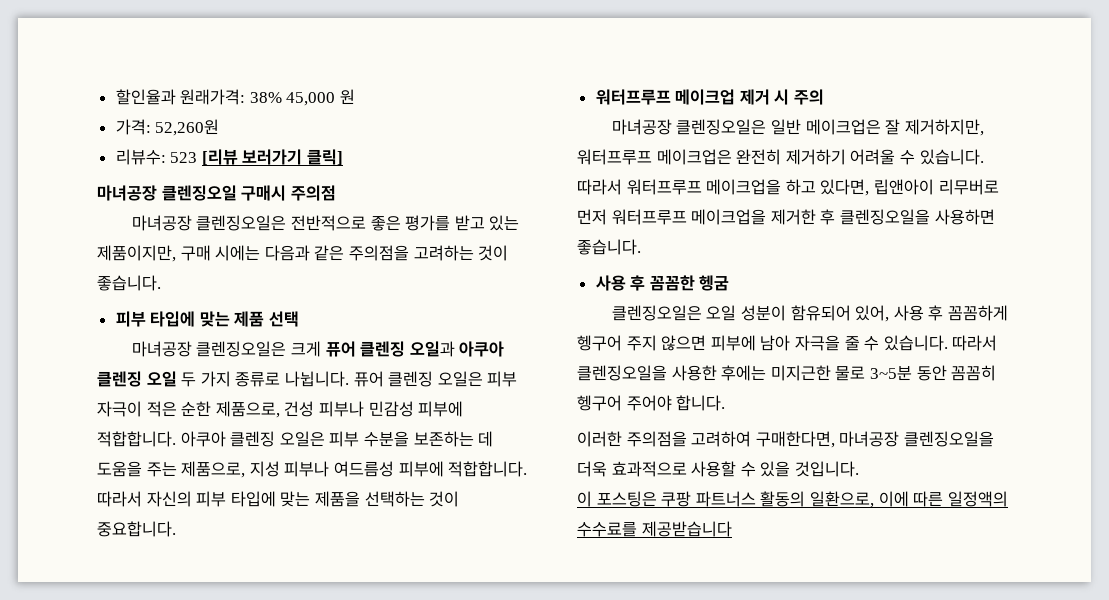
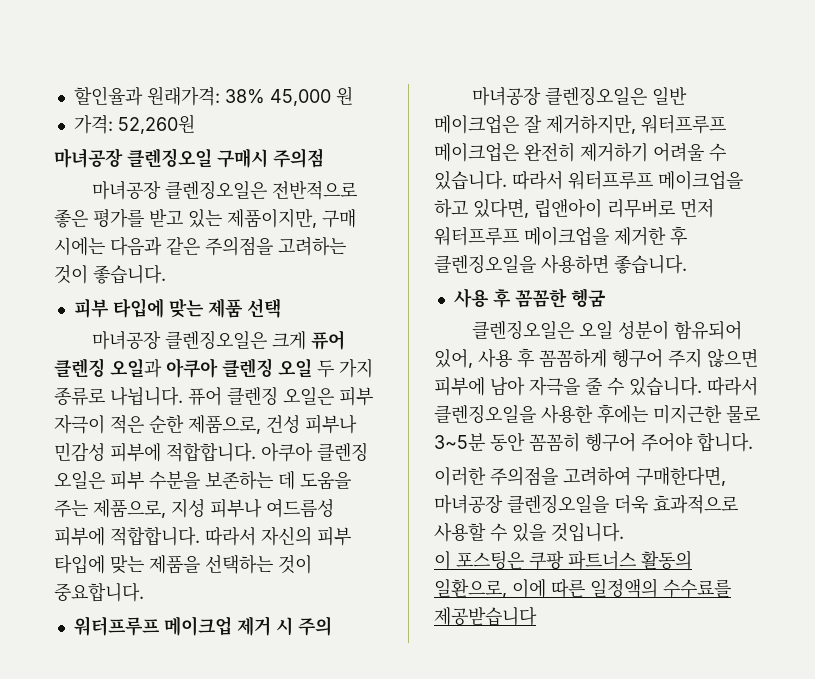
- 리뷰수: 523 [리뷰 보러가기 클릭]

